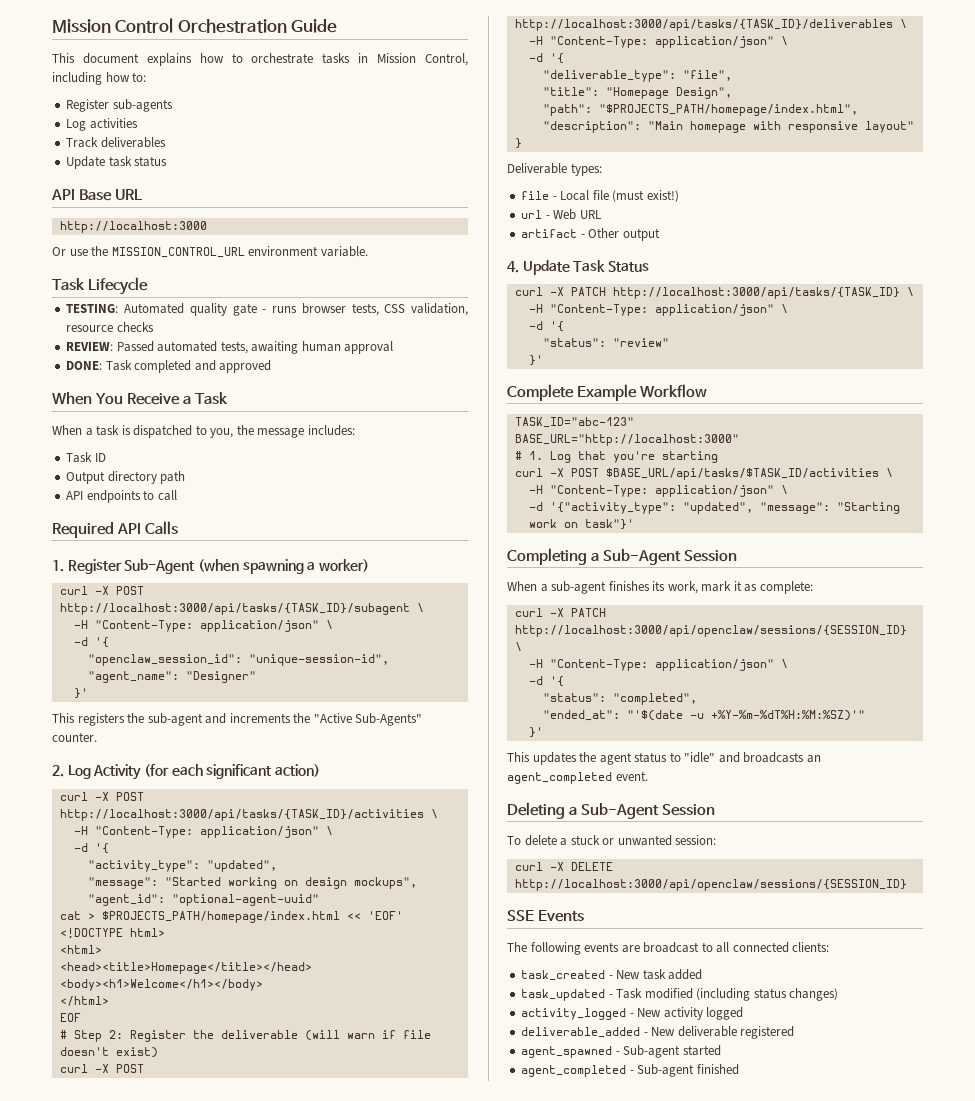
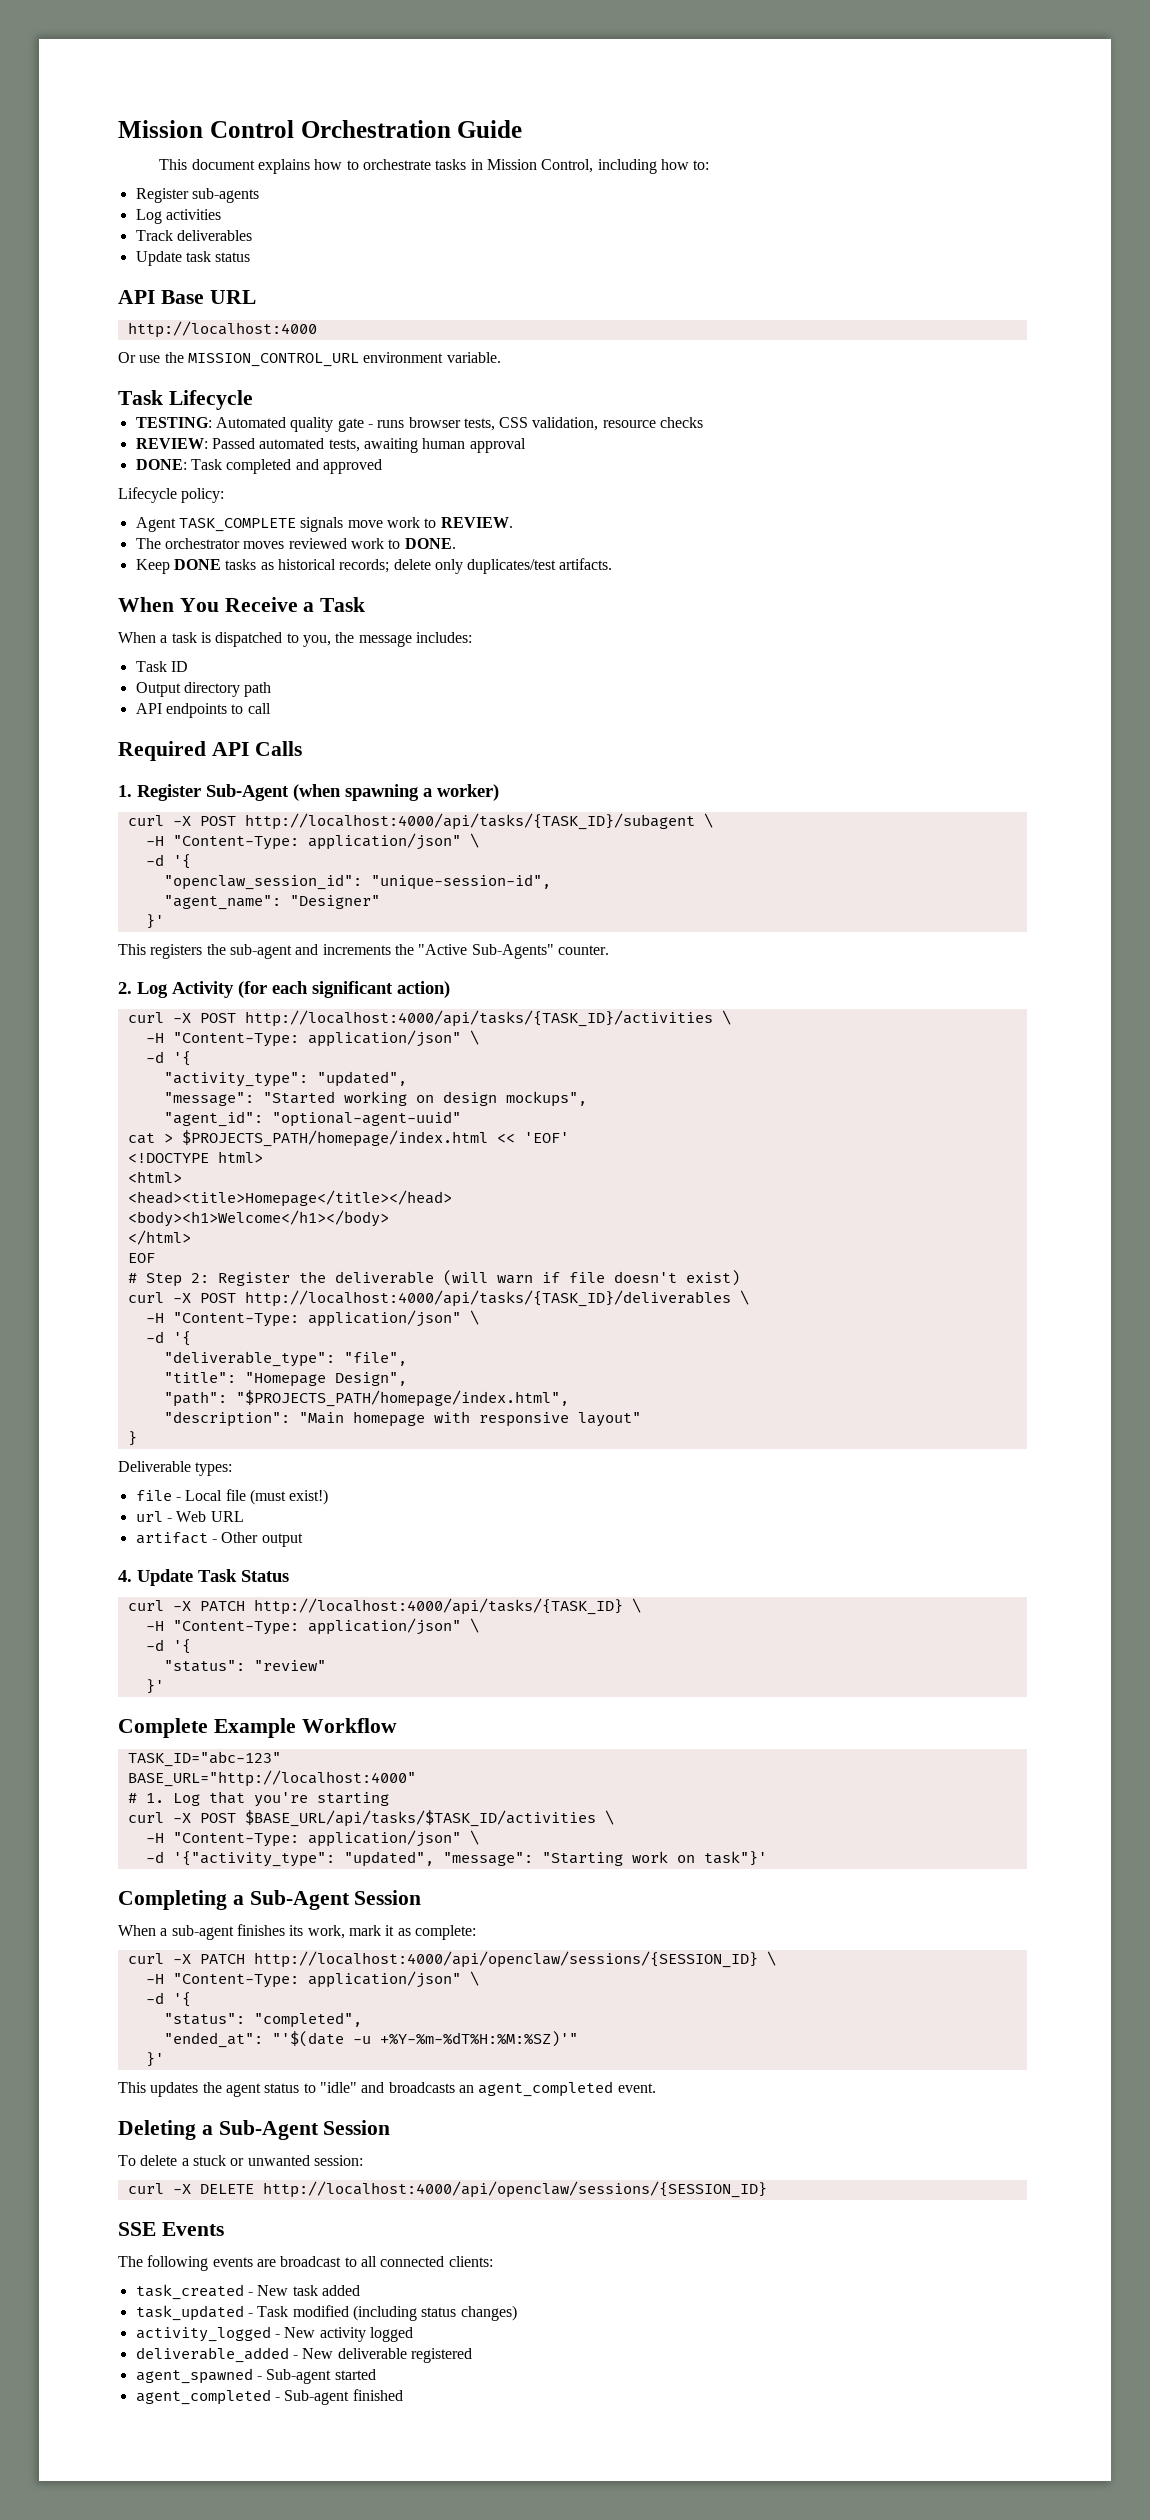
- http://localhost:3000
+ http://localhost:4000
+ Lifecycle policy:
+ Agent TASK_COMPLETE signals move work to REVIEW.
+ The orchestrator moves reviewed work to DONE.
+ Keep DONE tasks as historical records; delete only duplicates/test artifacts.
- curl -X POST http://localhost:3000/api/tasks/{TASK_ID}/subagent \
+ curl -X POST http://localhost:4000/api/tasks/{TASK_ID}/subagent \
- curl -X POST http://localhost:3000/api/tasks/{TASK_ID}/activities \
+ curl -X POST http://localhost:4000/api/tasks/{TASK_ID}/activities \
- curl -X POST http://localhost:3000/api/tasks/{TASK_ID}/deliverables \
+ curl -X POST http://localhost:4000/api/tasks/{TASK_ID}/deliverables \
- curl -X PATCH http://localhost:3000/api/tasks/{TASK_ID} \
+ curl -X PATCH http://localhost:4000/api/tasks/{TASK_ID} \
- BASE_URL="http://localhost:3000"
+ BASE_URL="http://localhost:4000"
- curl -X PATCH http://localhost:3000/api/openclaw/sessions/{SESSION_ID} \
+ curl -X PATCH http://localhost:4000/api/openclaw/sessions/{SESSION_ID} \
- curl -X DELETE http://localhost:3000/api/openclaw/sessions/{SESSION_ID}
+ curl -X DELETE http://localhost:4000/api/openclaw/sessions/{SESSION_ID}

